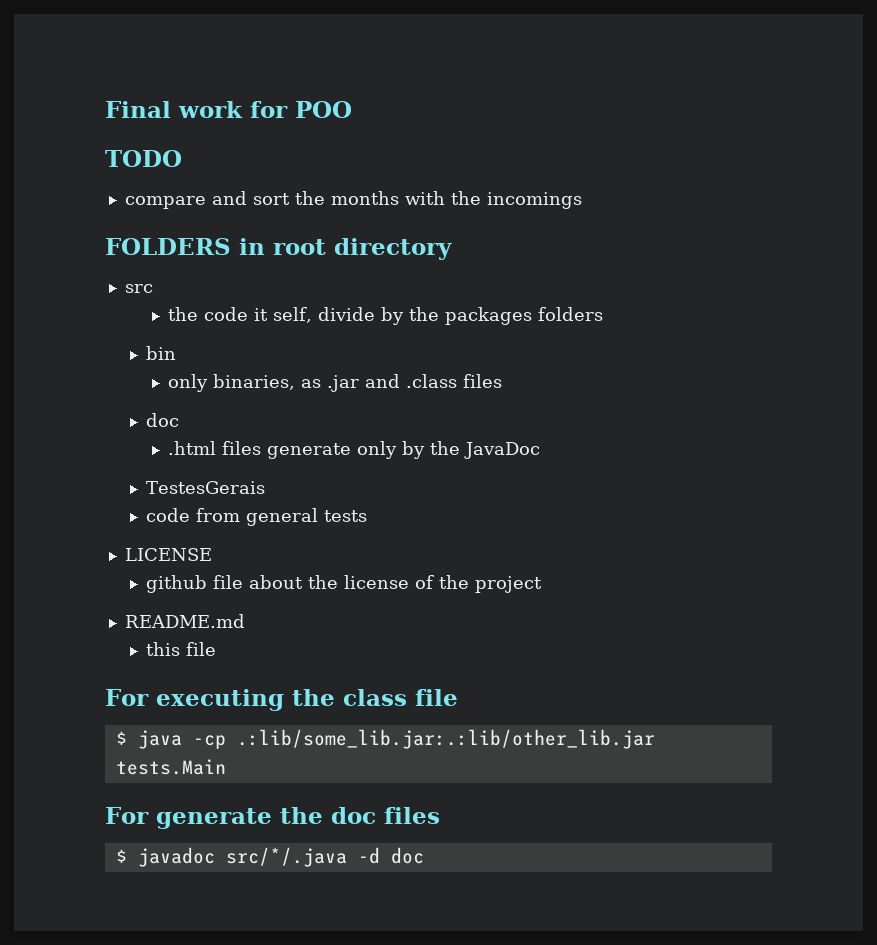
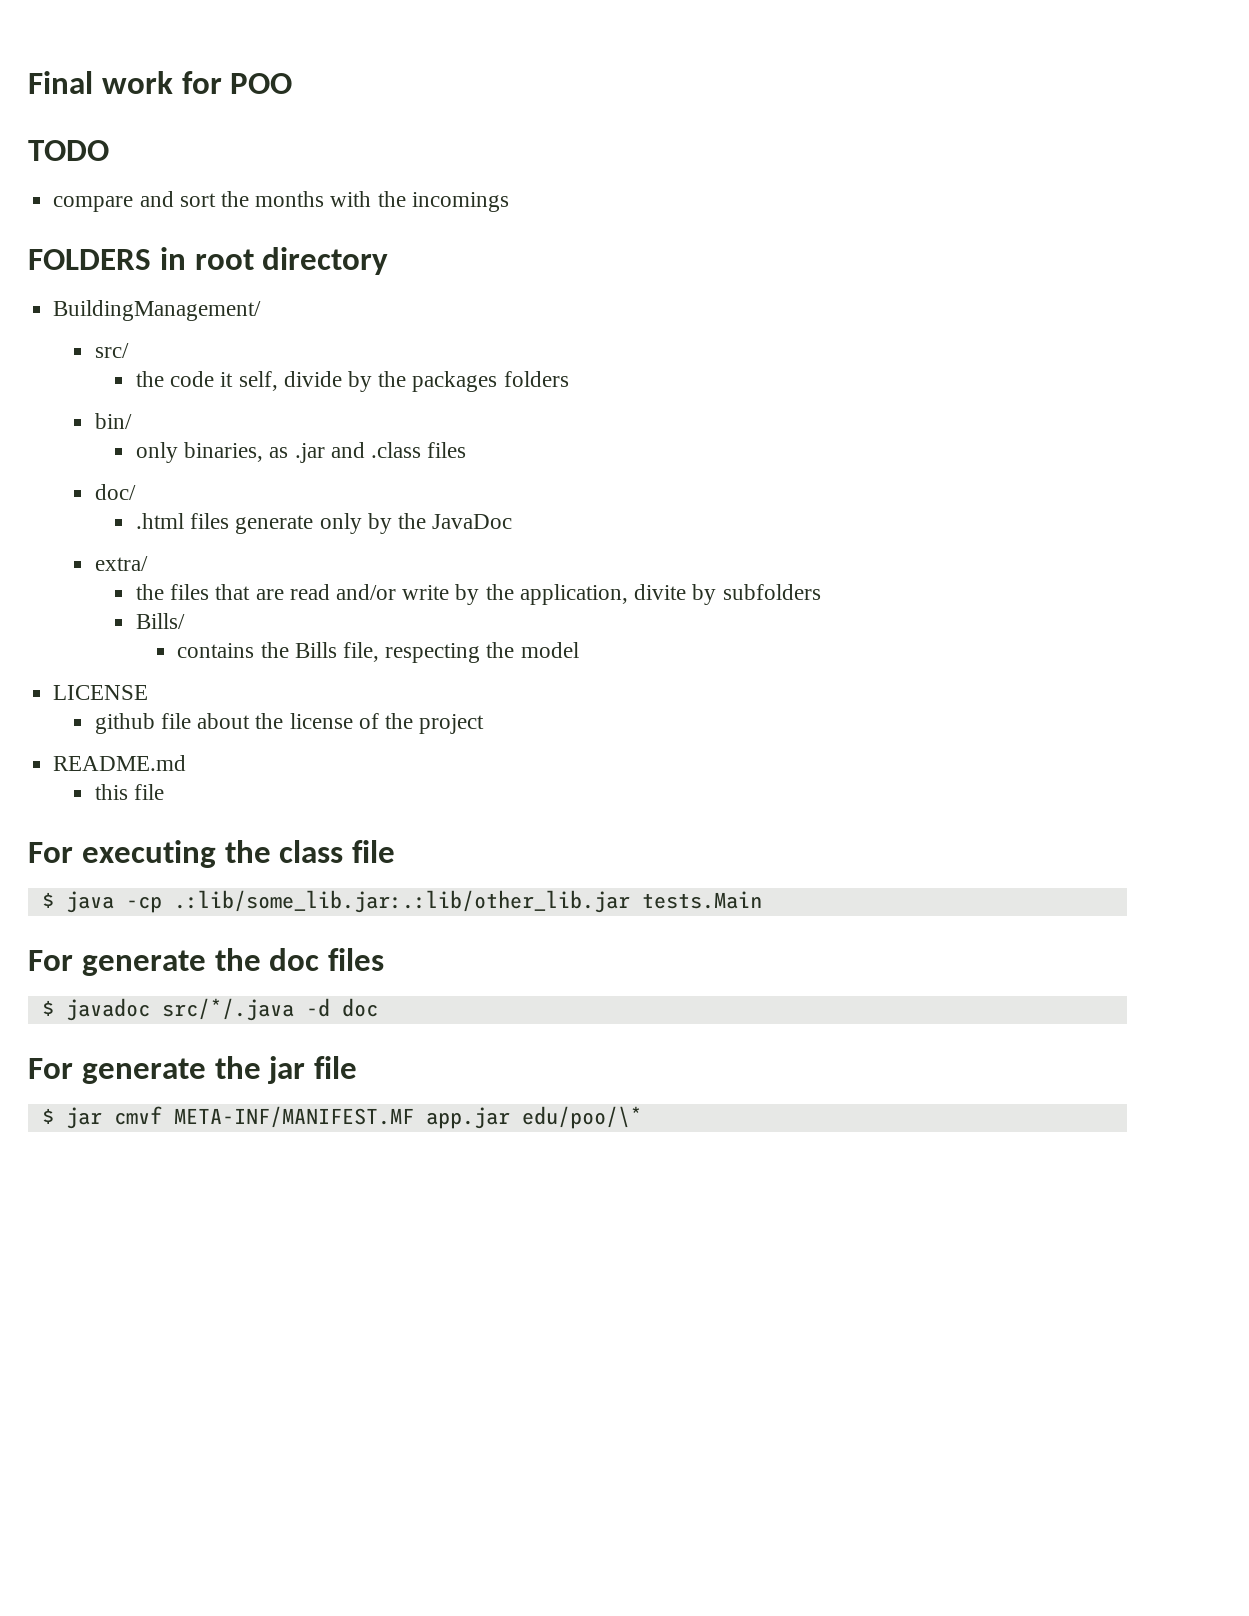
- src
+ BuildingManagement/
+ src/
- bin
+ bin/
  only binaries, as .jar and .class files
- doc
+ doc/
- TestesGerais
- code from general tests
+ extra/
+ the files that are read and/or write by the application, divite by subfolders
+ Bills/
+ contains the Bills file, respecting the model
+ For generate the jar file
+ $ jar cmvf META-INF/MANIFEST.MF app.jar edu/poo/\*

